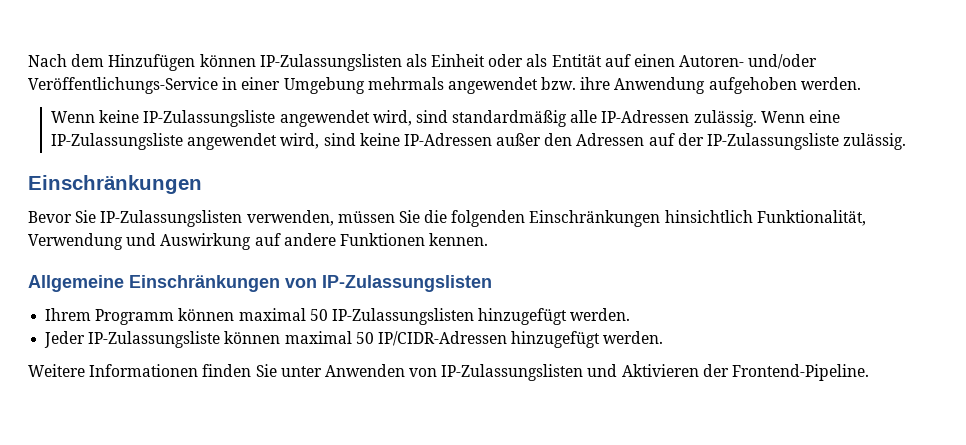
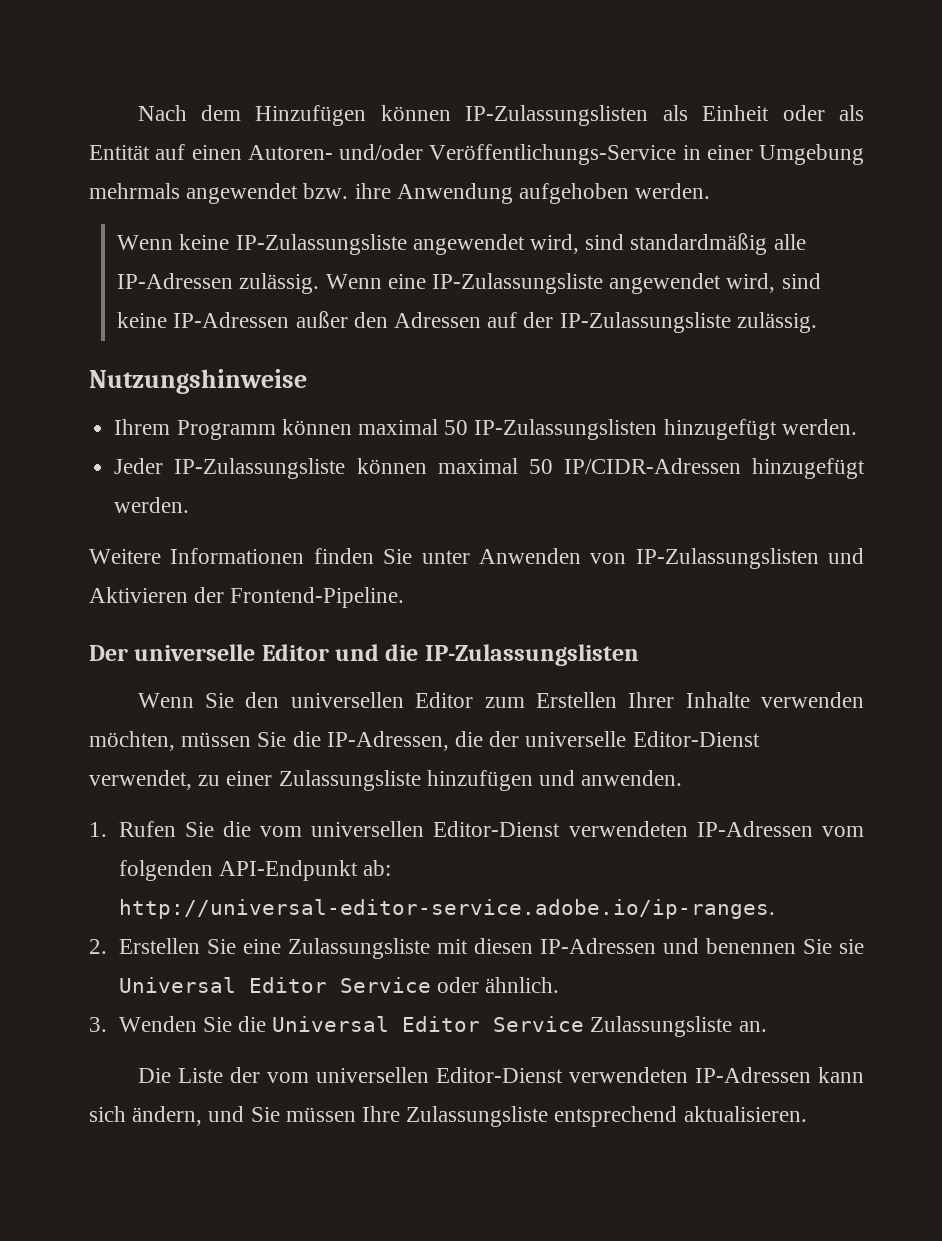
  Wenn eine IP-Zulassungsliste angewendet wird, sind keine IP-Adressen außer den Adressen auf der IP-Zulassungsliste zulässig.
- Einschränkungen
- Bevor Sie IP-Zulassungslisten verwenden, müssen Sie die folgenden Einschränkungen hinsichtlich Funktionalität, Verwendung und Auswirkung auf andere Funktionen kennen.
- Allgemeine Einschränkungen von IP-Zulassungslisten
+ Nutzungshinweise
+ Der universelle Editor und die IP-Zulassungslisten
+ Wenn Sie den universellen Editor zum Erstellen Ihrer Inhalte verwenden möchten, müssen Sie die IP-Adressen, die der universelle Editor-Dienst verwendet, zu einer Zulassungsliste hinzufügen und anwenden.
+ 1. Rufen Sie die vom universellen Editor-Dienst verwendeten IP-Adressen vom folgenden API-Endpunkt ab: http://universal-editor-service.adobe.io/ip-ranges.
+ 2. Erstellen Sie eine Zulassungsliste mit diesen IP-Adressen und benennen Sie sie Universal Editor Service oder ähnlich.
+ 3. Wenden Sie die Universal Editor Service Zulassungsliste an.
+ Die Liste der vom universellen Editor-Dienst verwendeten IP-Adressen kann sich ändern, und Sie müssen Ihre Zulassungsliste entsprechend aktualisieren.

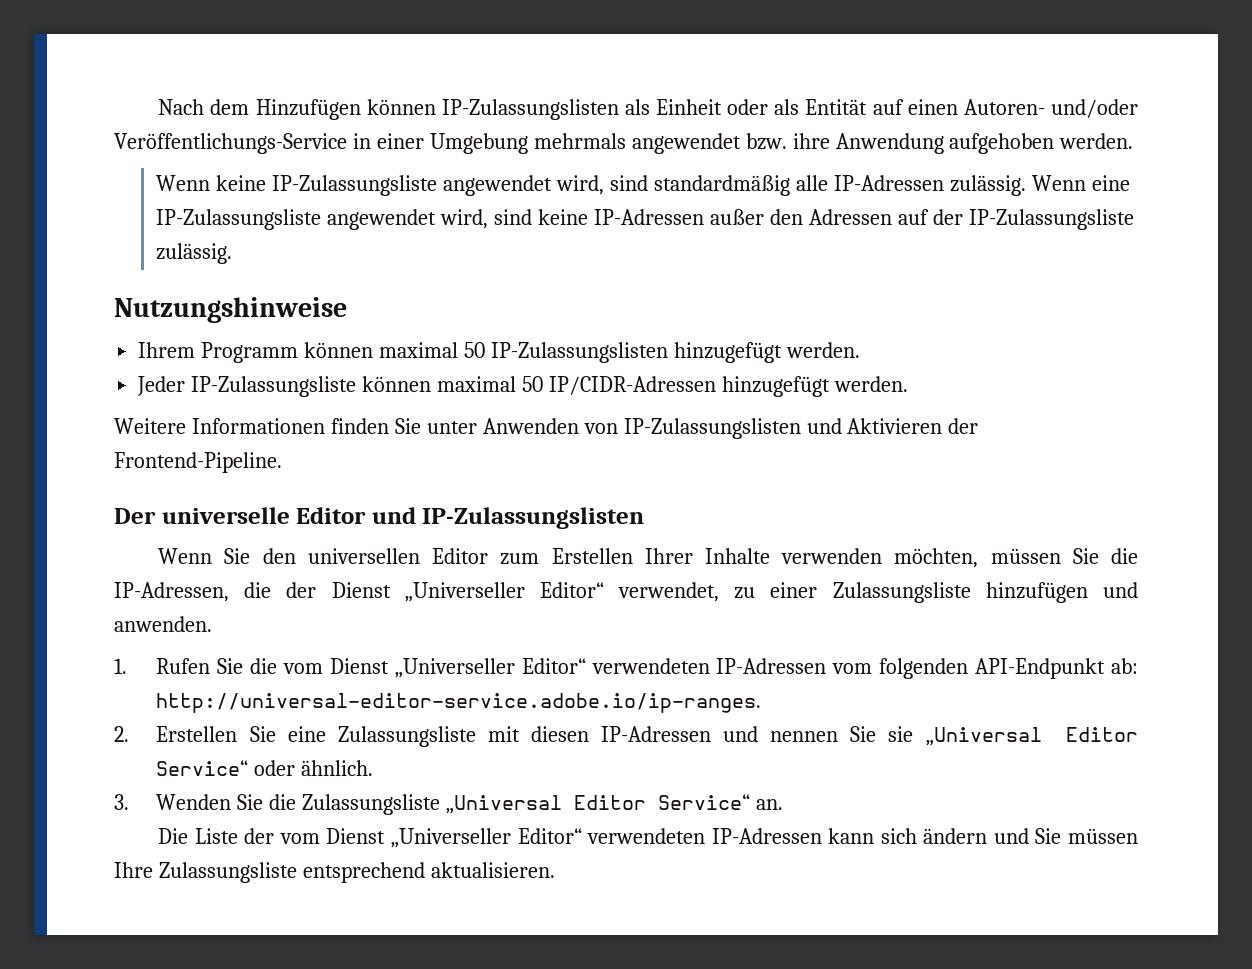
- Der universelle Editor und die IP-Zulassungslisten
+ Der universelle Editor und IP-Zulassungslisten
- Wenn Sie den universellen Editor zum Erstellen Ihrer Inhalte verwenden möchten, müssen Sie die IP-Adressen, die der universelle Editor-Dienst verwendet, zu einer Zulassungsliste hinzufügen und anwenden.
+ Wenn Sie den universellen Editor zum Erstellen Ihrer Inhalte verwenden möchten, müssen Sie die IP-Adressen, die der Dienst „Universeller Editor“ verwendet, zu einer Zulassungsliste hinzufügen und anwenden.
- 1. Rufen Sie die vom universellen Editor-Dienst verwendeten IP-Adressen vom folgenden API-Endpunkt ab: http://universal-editor-service.adobe.io/ip-ranges.
+ 1. Rufen Sie die vom Dienst „Universeller Editor“ verwendeten IP-Adressen vom folgenden API-Endpunkt ab: http://universal-editor-service.adobe.io/ip-ranges.
- 2. Erstellen Sie eine Zulassungsliste mit diesen IP-Adressen und benennen Sie sie Universal Editor Service oder ähnlich.
+ 2. Erstellen Sie eine Zulassungsliste mit diesen IP-Adressen und nennen Sie sie „Universal Editor Service“ oder ähnlich.
- 3. Wenden Sie die Universal Editor Service Zulassungsliste an.
+ 3. Wenden Sie die Zulassungsliste „Universal Editor Service“ an.
- Die Liste der vom universellen Editor-Dienst verwendeten IP-Adressen kann sich ändern, und Sie müssen Ihre Zulassungsliste entsprechend aktualisieren.
+ Die Liste der vom Dienst „Universeller Editor“ verwendeten IP-Adressen kann sich ändern und Sie müssen Ihre Zulassungsliste entsprechend aktualisieren.

